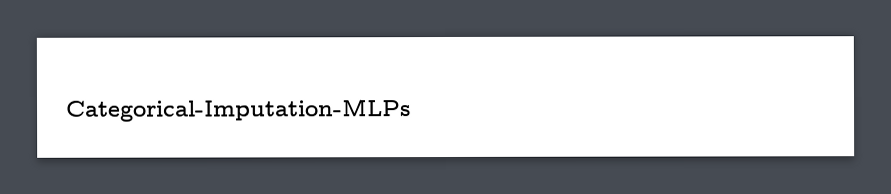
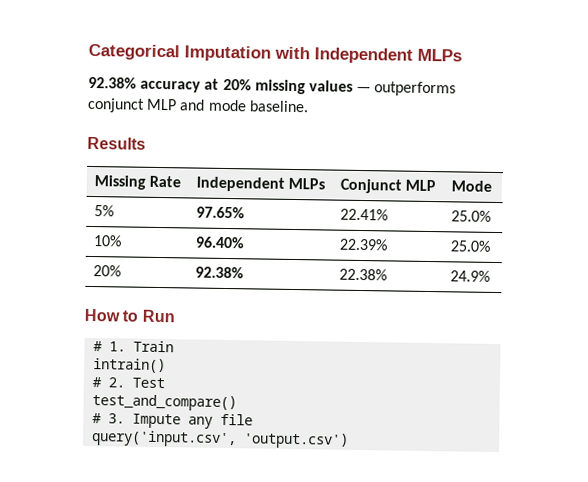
- Categorical-Imputation-MLPs
+ Categorical Imputation with Independent MLPs
+ 92.38% accuracy at 20% missing values — outperforms conjunct MLP and mode baseline.
+ Results
+ Missing Rate | Independent MLPs | Conjunct MLP | Mode
+ 5% | 97.65% | 22.41% | 25.0%
+ 10% | 96.40% | 22.39% | 25.0%
+ 20% | 92.38% | 22.38% | 24.9%
+ How to Run
+ # 1. Train
+ intrain()
+ # 2. Test
+ test_and_compare()
+ # 3. Impute any file
+ query('input.csv', 'output.csv')

